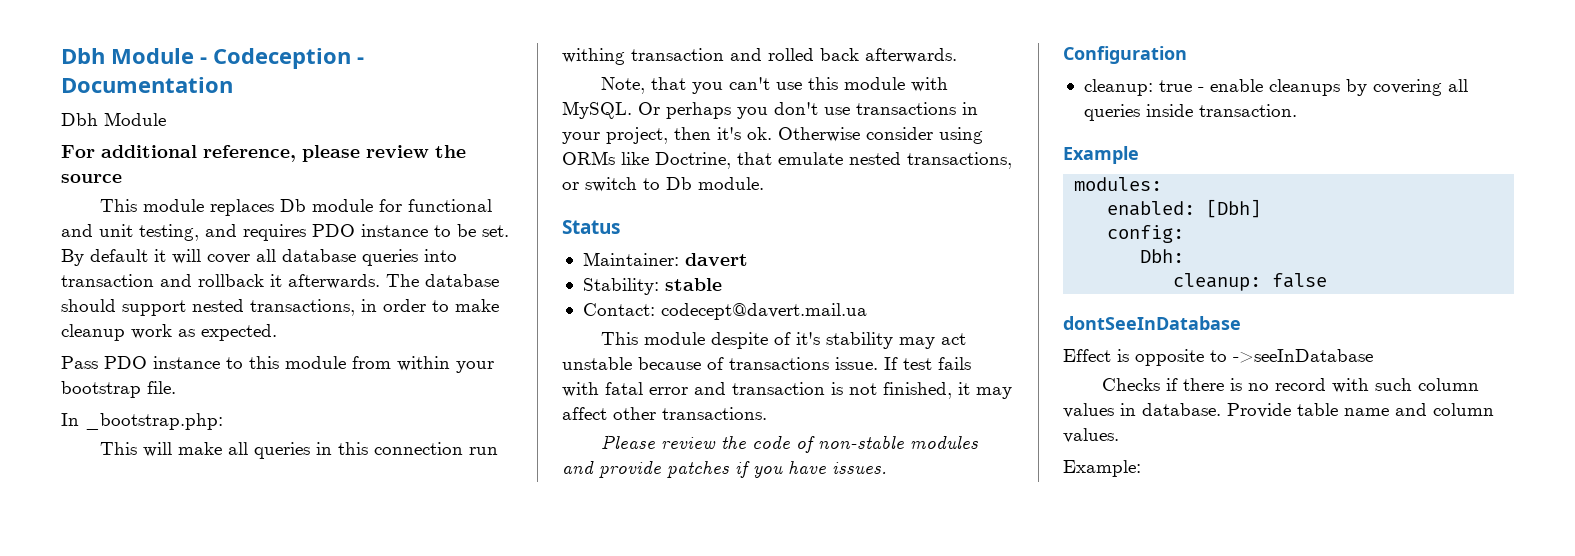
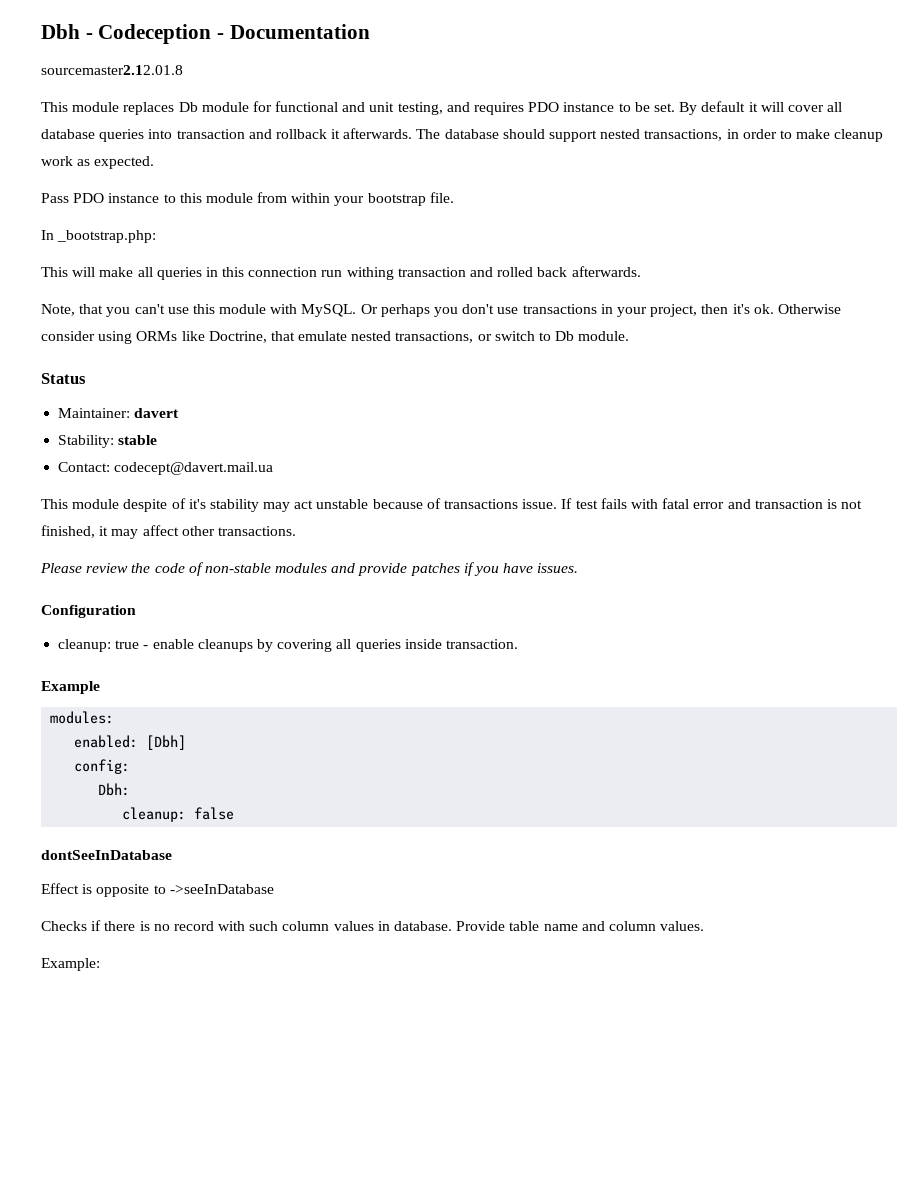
- Dbh Module - Codeception - Documentation
- Dbh Module
- For additional reference, please review the source
+ Dbh - Codeception - Documentation
+ sourcemaster2.12.01.8

